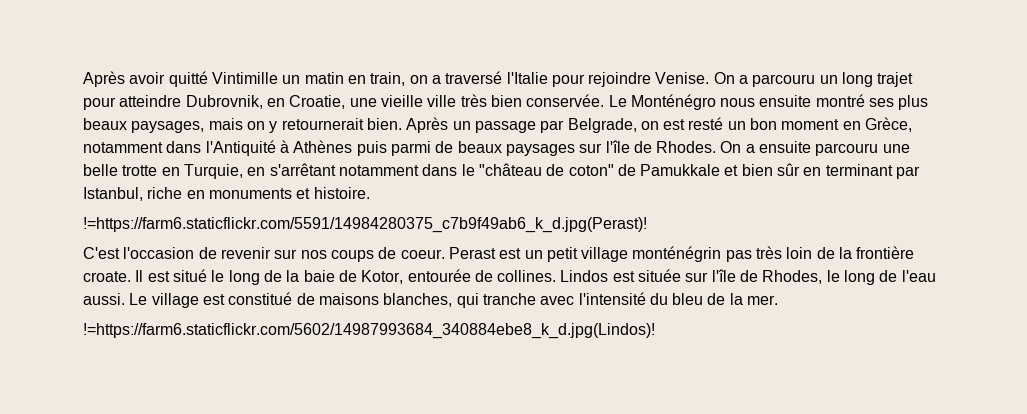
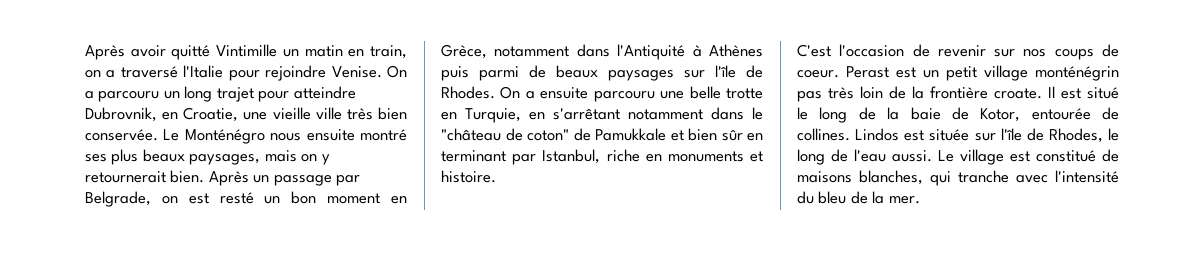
- !=https://farm6.staticflickr.com/5591/14984280375_c7b9f49ab6_k_d.jpg(Perast)!
- !=https://farm6.staticflickr.com/5602/14987993684_340884ebe8_k_d.jpg(Lindos)!

